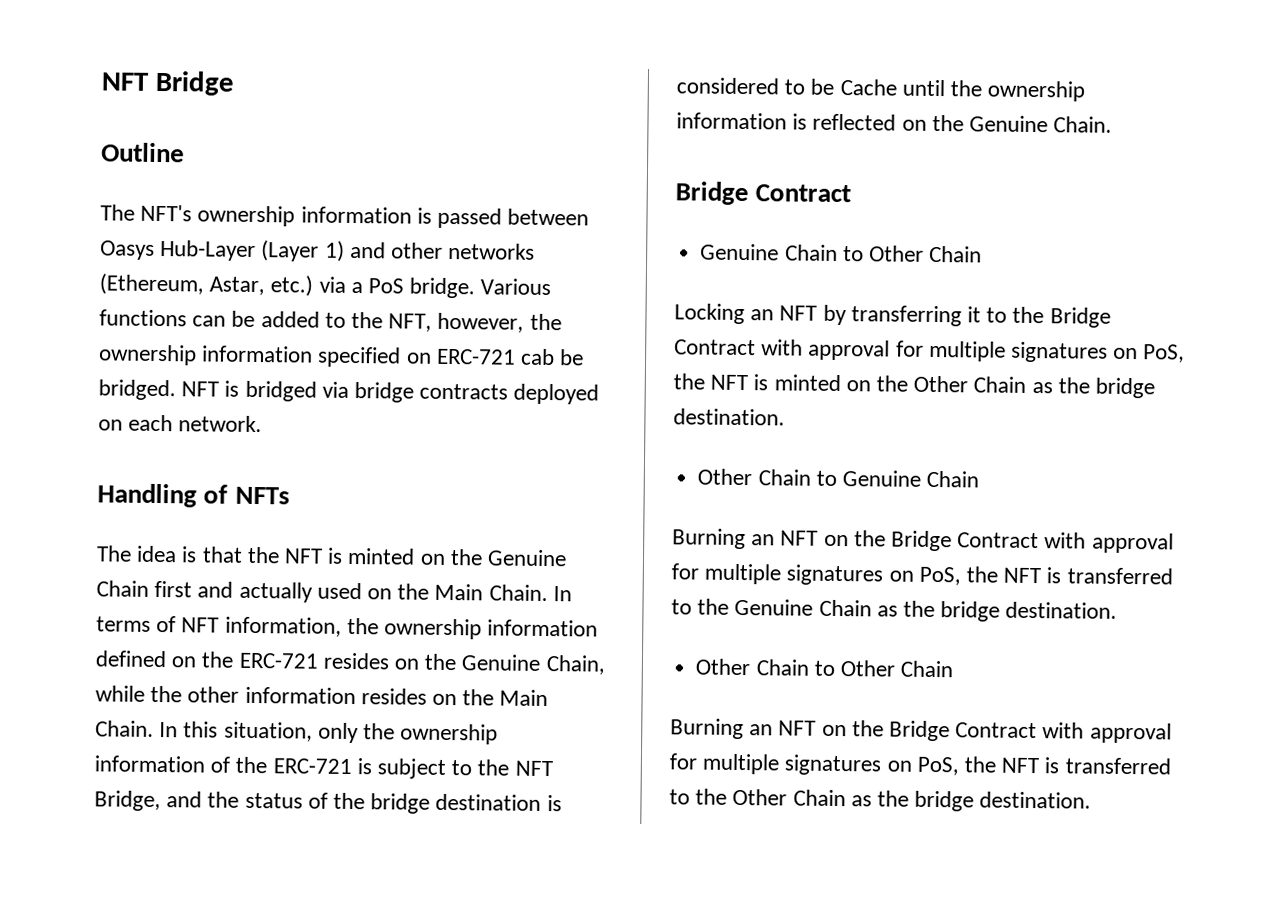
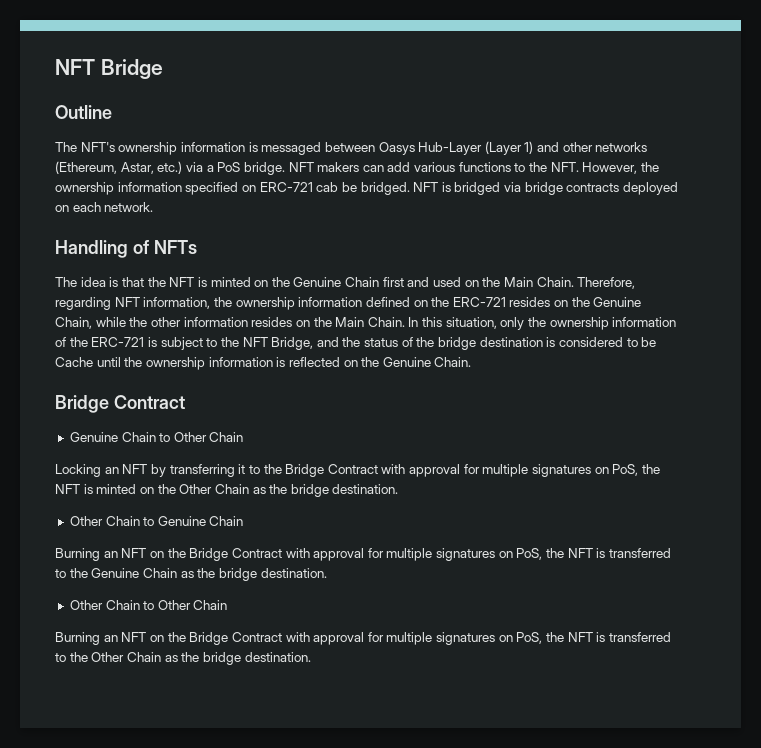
- The NFT's ownership information is passed between Oasys Hub-Layer (Layer 1) and other networks (Ethereum, Astar, etc.) via a PoS bridge.
+ The NFT's ownership information is messaged between Oasys Hub-Layer (Layer 1) and other networks (Ethereum, Astar, etc.) via a PoS bridge.
- Various functions can be added to the NFT, however, the ownership information specified on ERC-721 cab be bridged.
+ NFT makers can add various functions to the NFT. However, the ownership information specified on ERC-721 cab be bridged.
- The idea is that the NFT is minted on the Genuine Chain first and actually used on the Main Chain.
+ The idea is that the NFT is minted on the Genuine Chain first and used on the Main Chain.
- In terms of NFT information, the ownership information defined on the ERC-721 resides on the Genuine Chain, while the other information resides on the Main Chain.
+ Therefore, regarding NFT information, the ownership information defined on the ERC-721 resides on the Genuine Chain, while the other information resides on the Main Chain.

